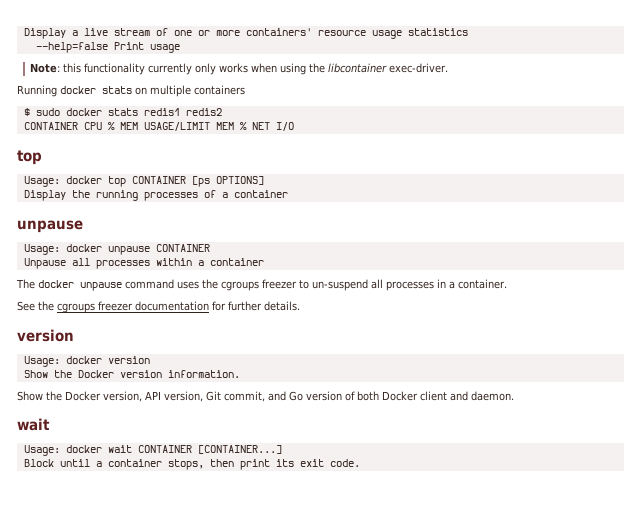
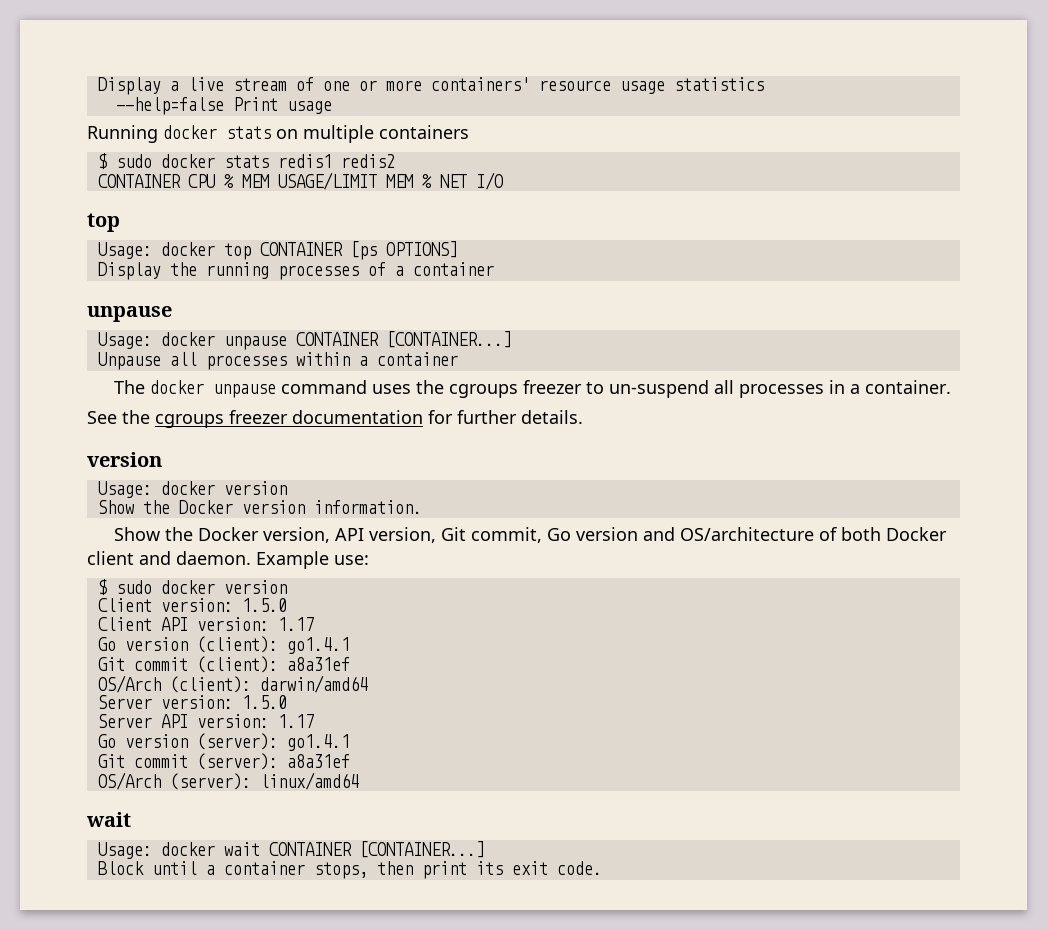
- Note: this functionality currently only works when using the libcontainer exec-driver.
- Usage: docker unpause CONTAINER
+ Usage: docker unpause CONTAINER [CONTAINER...]
- Show the Docker version, API version, Git commit, and Go version of both Docker client and daemon.
+ Show the Docker version, API version, Git commit, Go version and OS/architecture of both Docker client and daemon. Example use:
+ $ sudo docker version
+ Client version: 1.5.0
+ Client API version: 1.17
+ Go version (client): go1.4.1
+ Git commit (client): a8a31ef
+ OS/Arch (client): darwin/amd64
+ Server version: 1.5.0
+ Server API version: 1.17
+ Go version (server): go1.4.1
+ Git commit (server): a8a31ef
+ OS/Arch (server): linux/amd64

